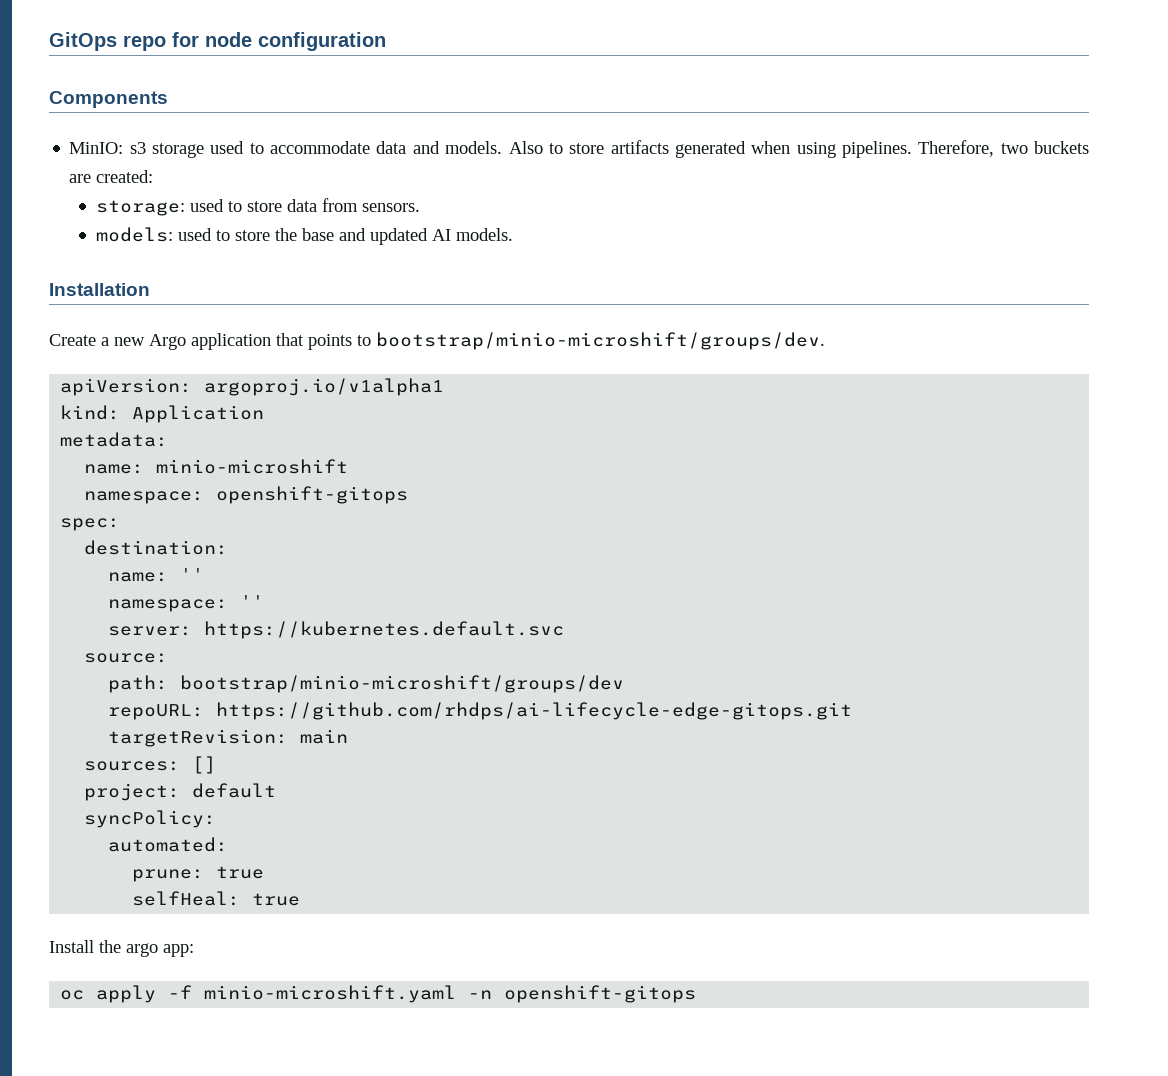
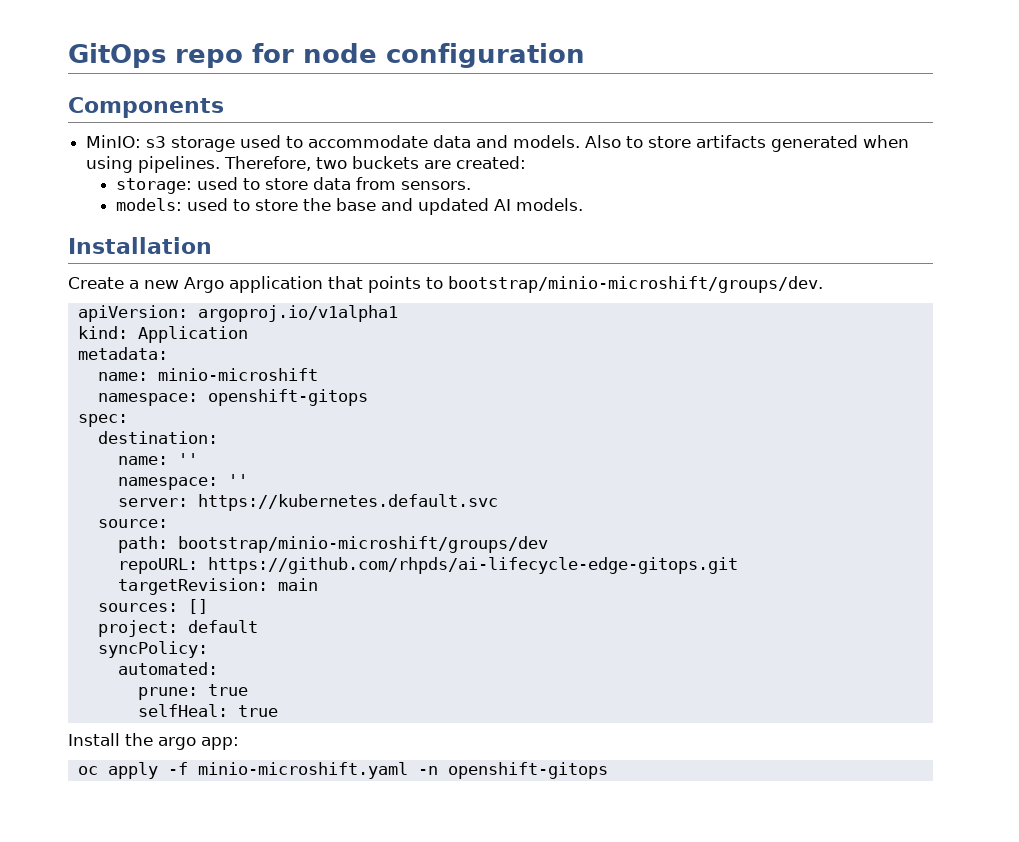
- repoURL: https://github.com/rhdps/ai-lifecycle-edge-gitops.git
+ repoURL: https://github.com/rhpds/ai-lifecycle-edge-gitops.git

